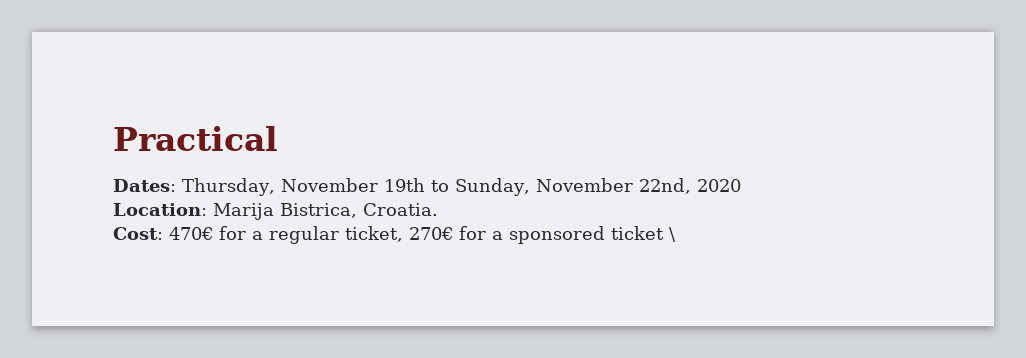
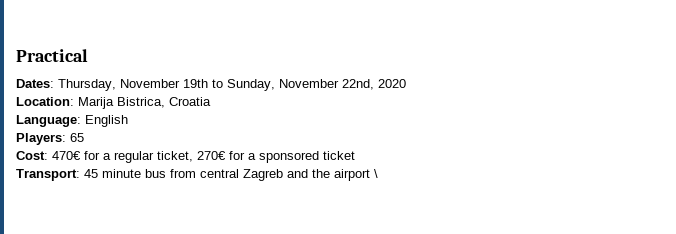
- Location: Marija Bistrica, Croatia.
+ Location: Marija Bistrica, Croatia
+ Language: English
+ Players: 65
- Cost: 470€ for a regular ticket, 270€ for a sponsored ticket \
+ Cost: 470€ for a regular ticket, 270€ for a sponsored ticket
+ Transport: 45 minute bus from central Zagreb and the airport \

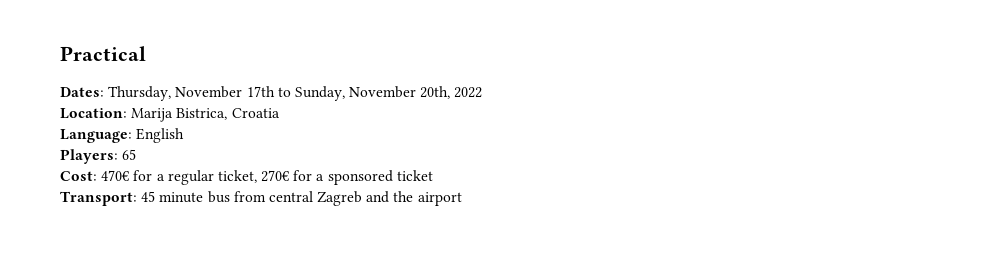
- Dates: Thursday, November 19th to Sunday, November 22nd, 2020
+ Dates: Thursday, November 17th to Sunday, November 20th, 2022
- Transport: 45 minute bus from central Zagreb and the airport \
+ Transport: 45 minute bus from central Zagreb and the airport

